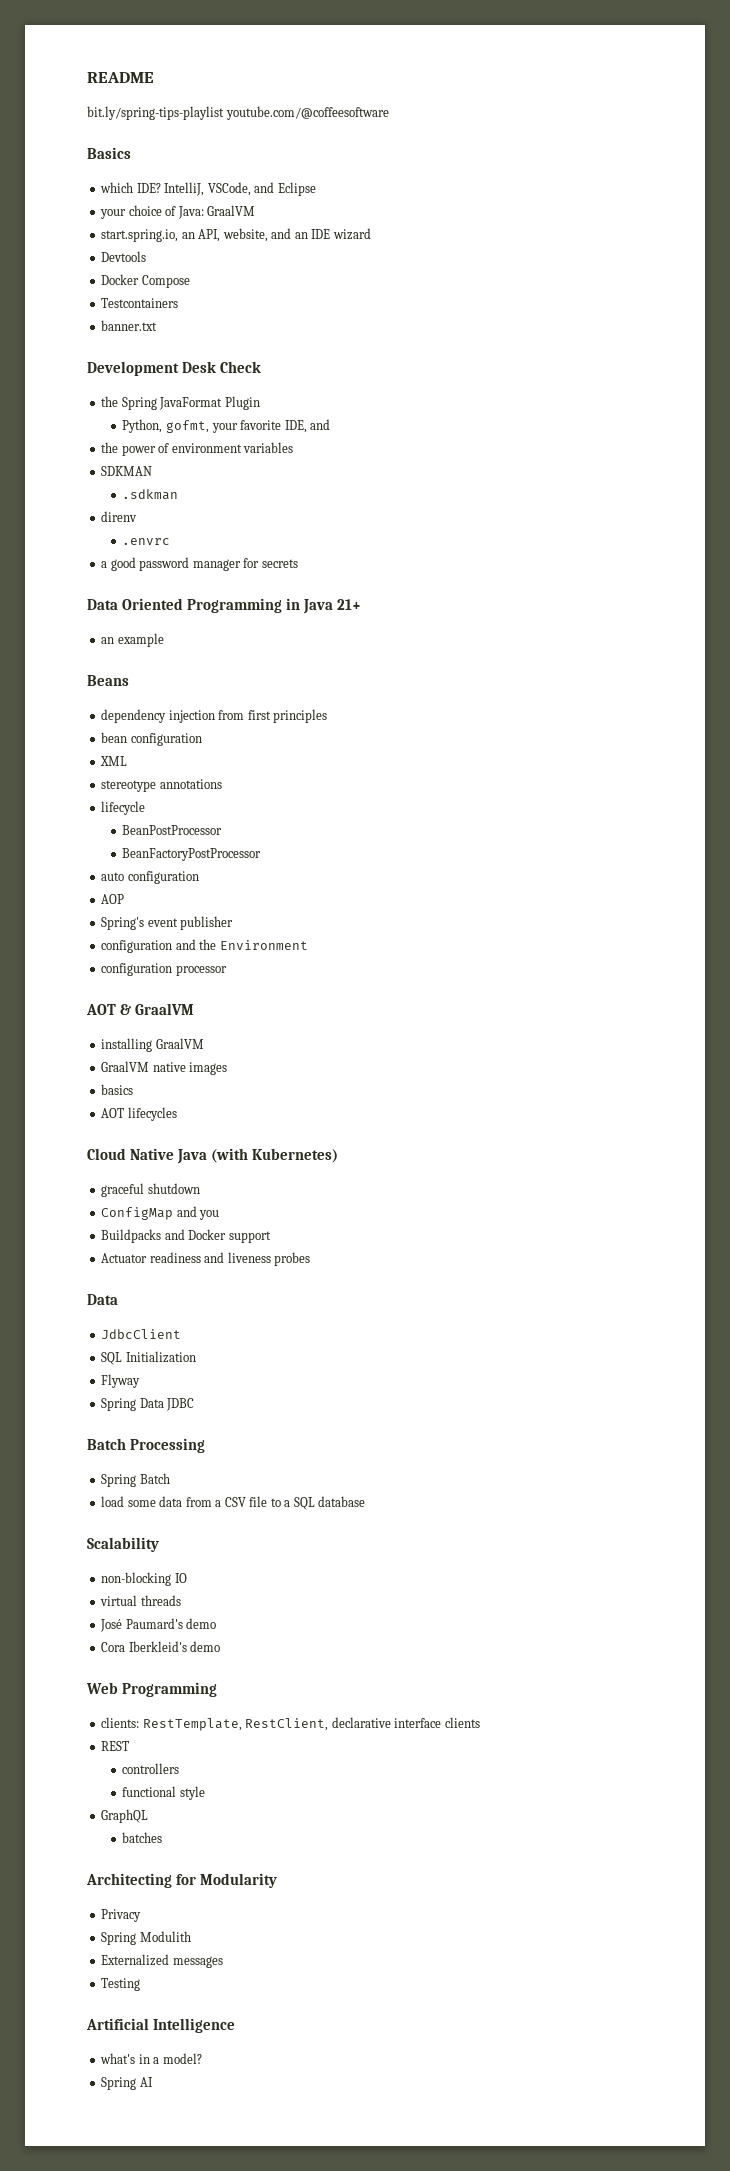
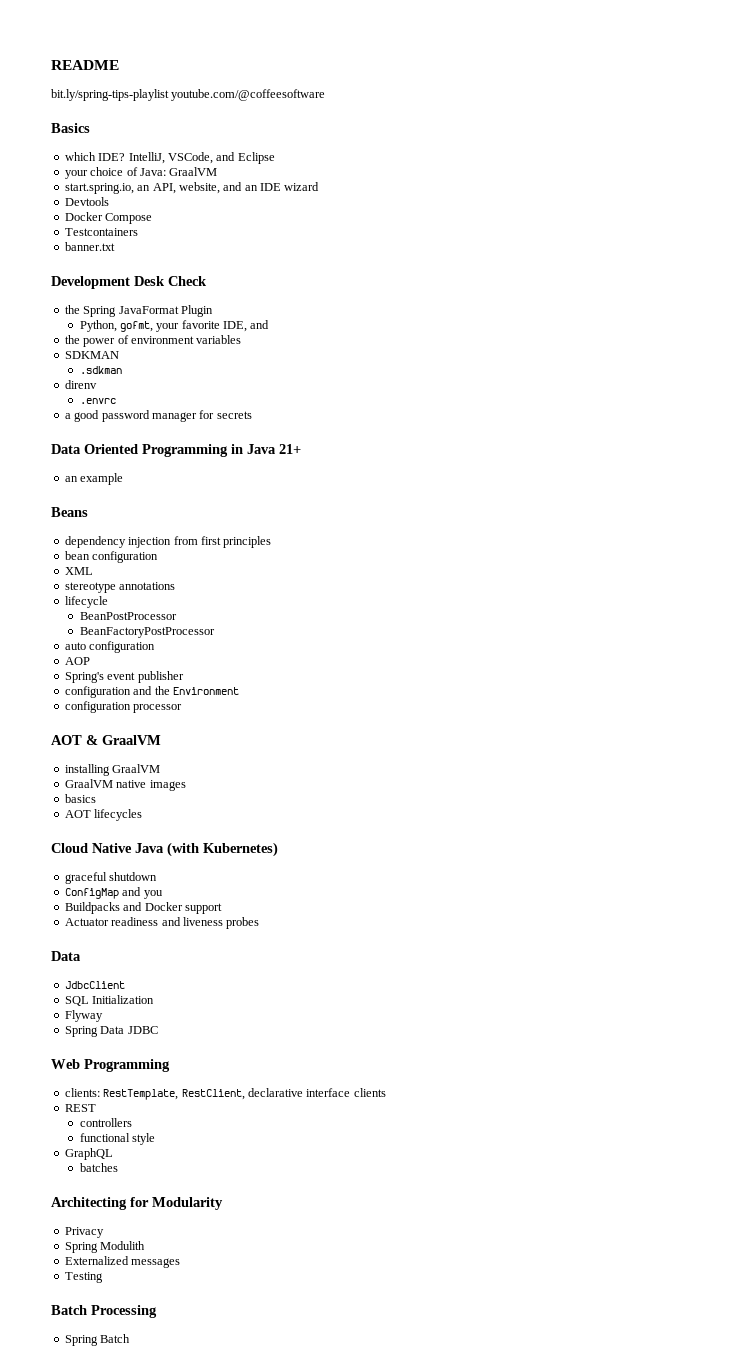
- Batch Processing
- Spring Batch
- load some data from a CSV file to a SQL database
- Scalability
- non-blocking IO
- virtual threads
- José Paumard's demo
- Cora Iberkleid's demo
- Artificial Intelligence
- what's in a model?
- Spring AI
+ Batch Processing
+ Spring Batch

